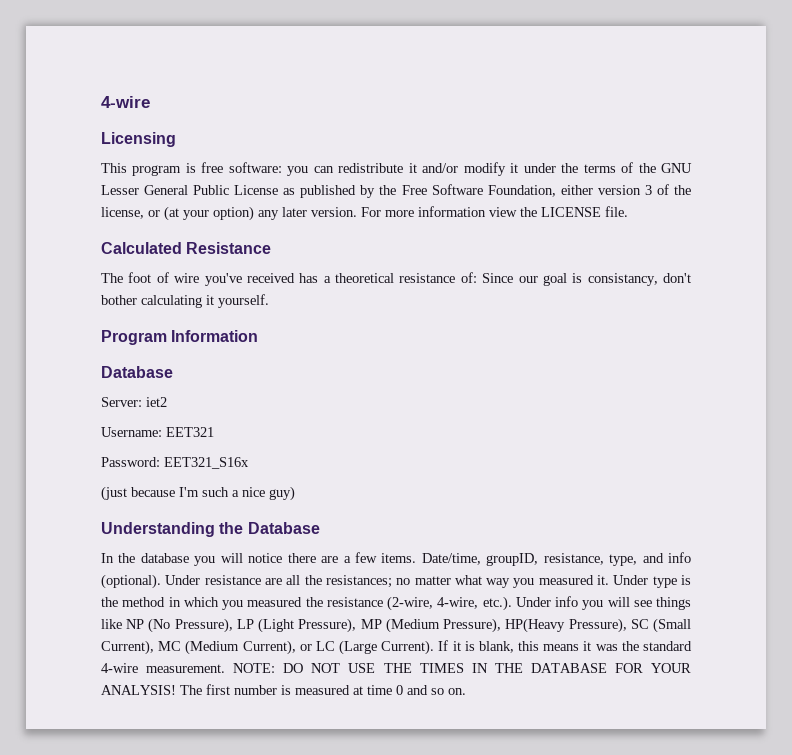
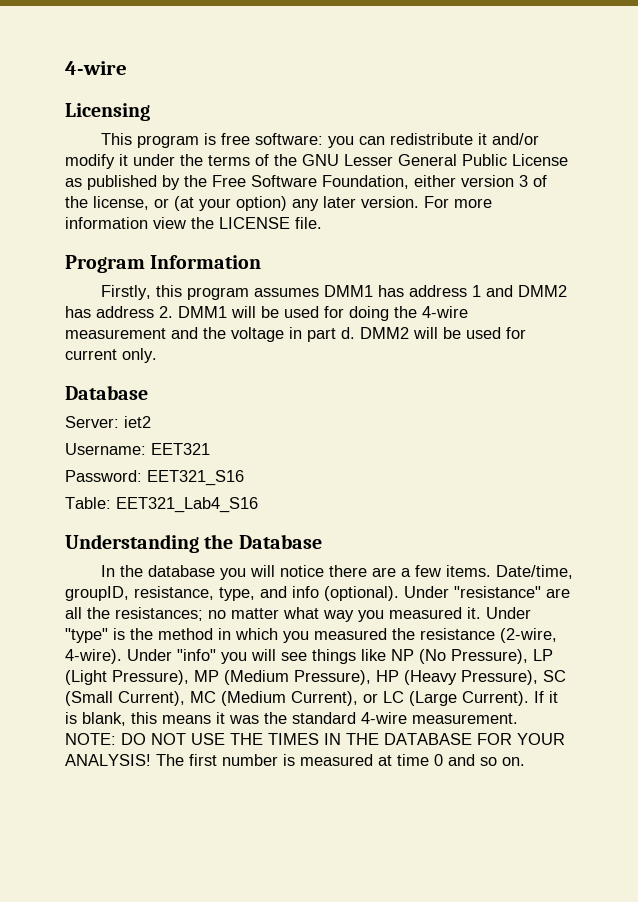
- Calculated Resistance
- The foot of wire you've received has a theoretical resistance of: Since our goal is consistancy, don't bother calculating it yourself.
  Program Information
+ Firstly, this program assumes DMM1 has address 1 and DMM2 has address 2. DMM1 will be used for doing the 4-wire measurement and the voltage in part d. DMM2 will be used for current only.
- Password: EET321_S16x
- (just because I'm such a nice guy)
+ Password: EET321_S16
+ Table: EET321_Lab4_S16
- Under resistance are all the resistances; no matter what way you measured it.
+ Under "resistance" are all the resistances; no matter what way you measured it.
- Under type is the method in which you measured the resistance (2-wire, 4-wire, etc.). Under info you will see things like NP (No Pressure), LP (Light Pressure), MP (Medium Pressure), HP(Heavy Pressure), SC (Small Current), MC (Medium Current), or LC (Large Current).
+ Under "type" is the method in which you measured the resistance (2-wire, 4-wire). Under "info" you will see things like NP (No Pressure), LP (Light Pressure), MP (Medium Pressure), HP (Heavy Pressure), SC (Small Current), MC (Medium Current), or LC (Large Current).

